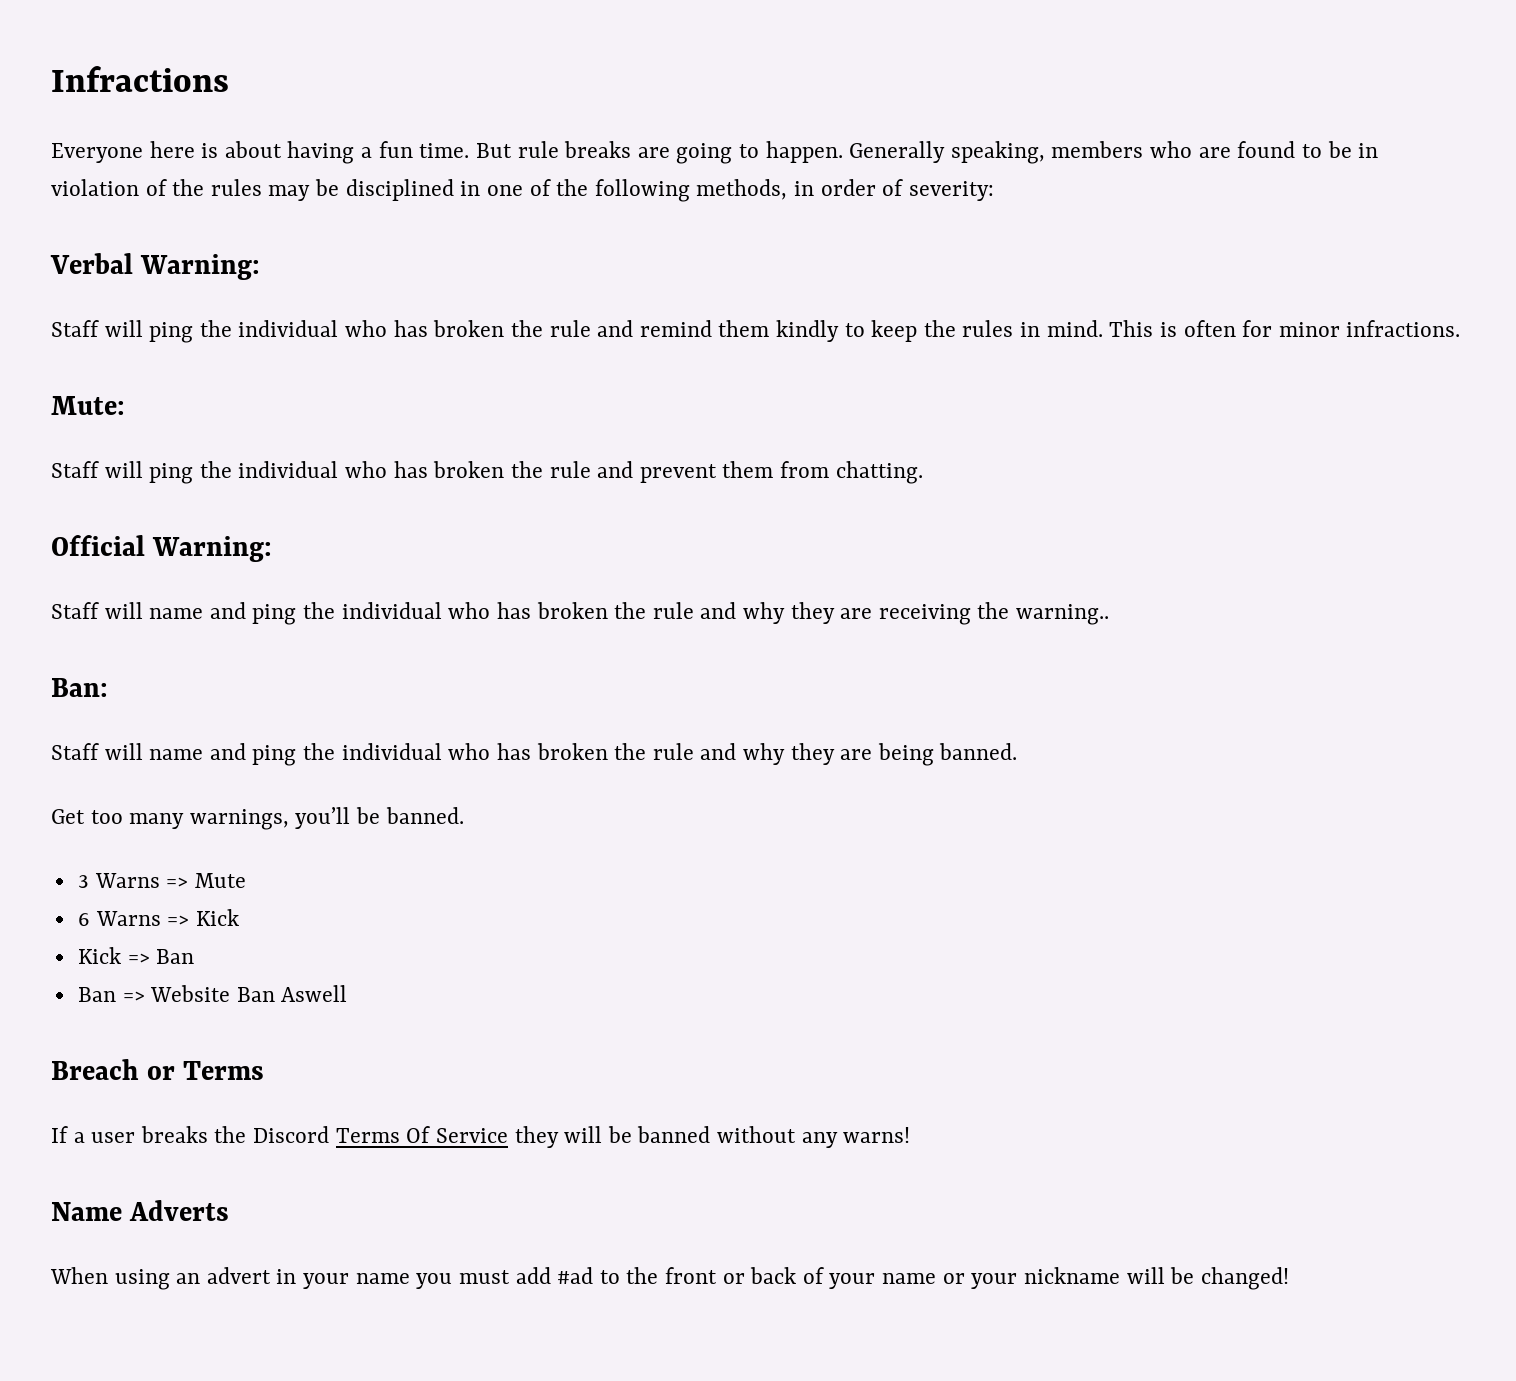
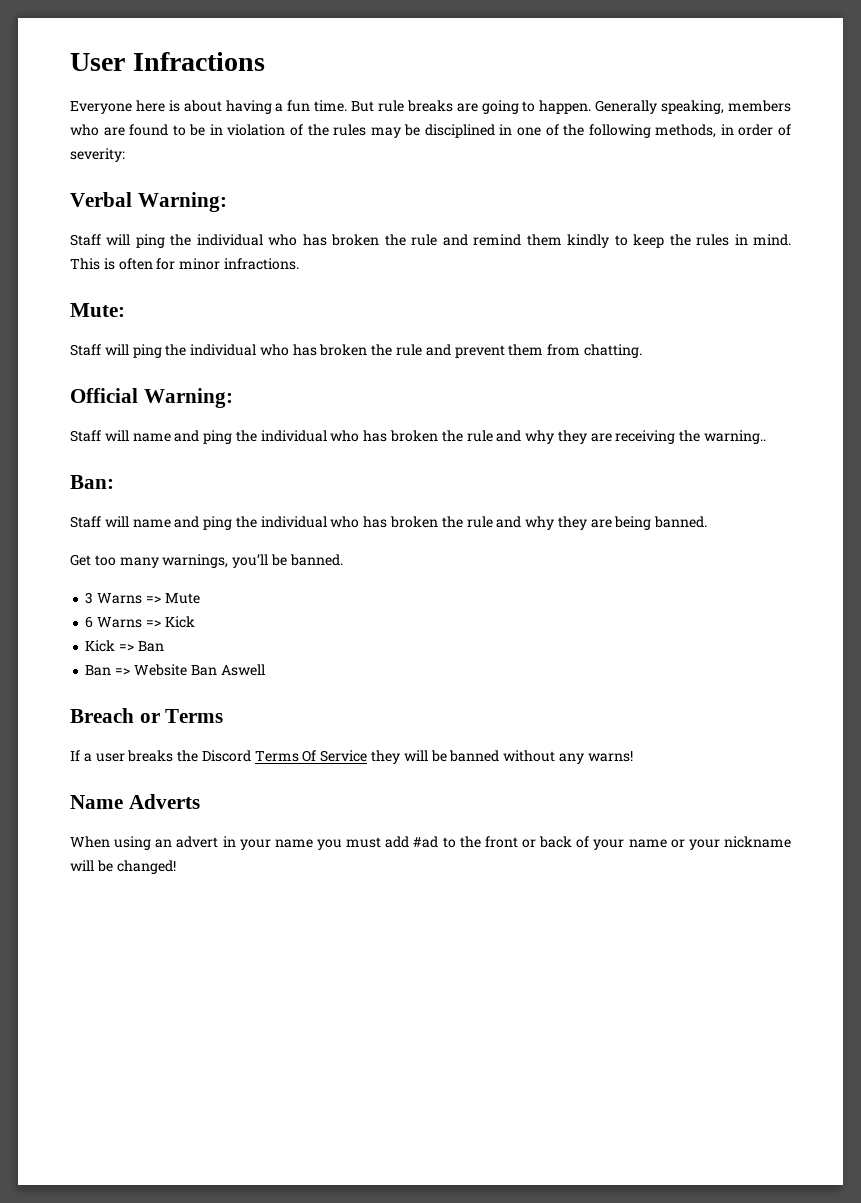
- Infractions
+ User Infractions

